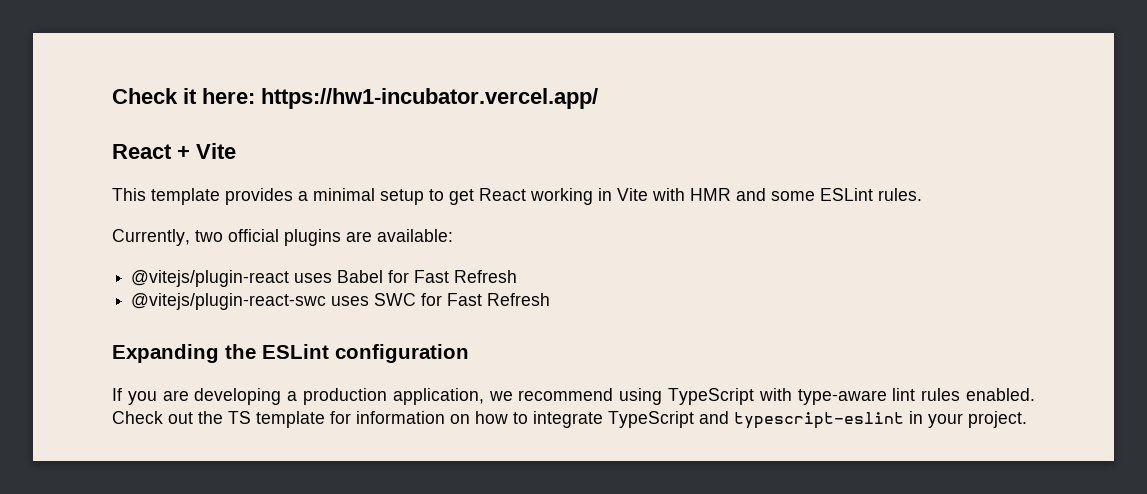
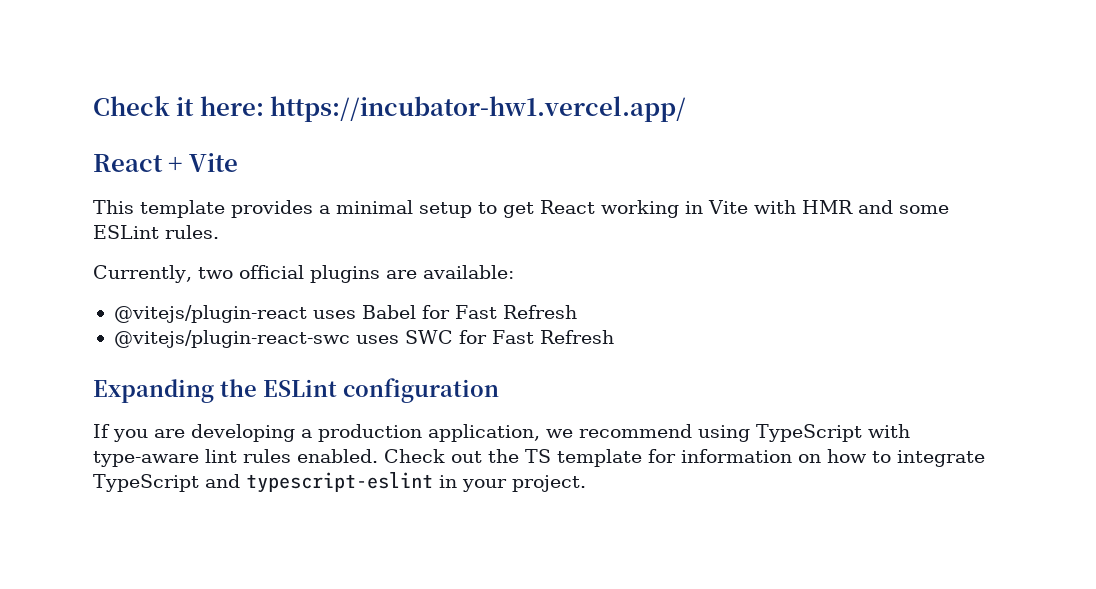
- Check it here: https://hw1-incubator.vercel.app/
+ Check it here: https://incubator-hw1.vercel.app/

